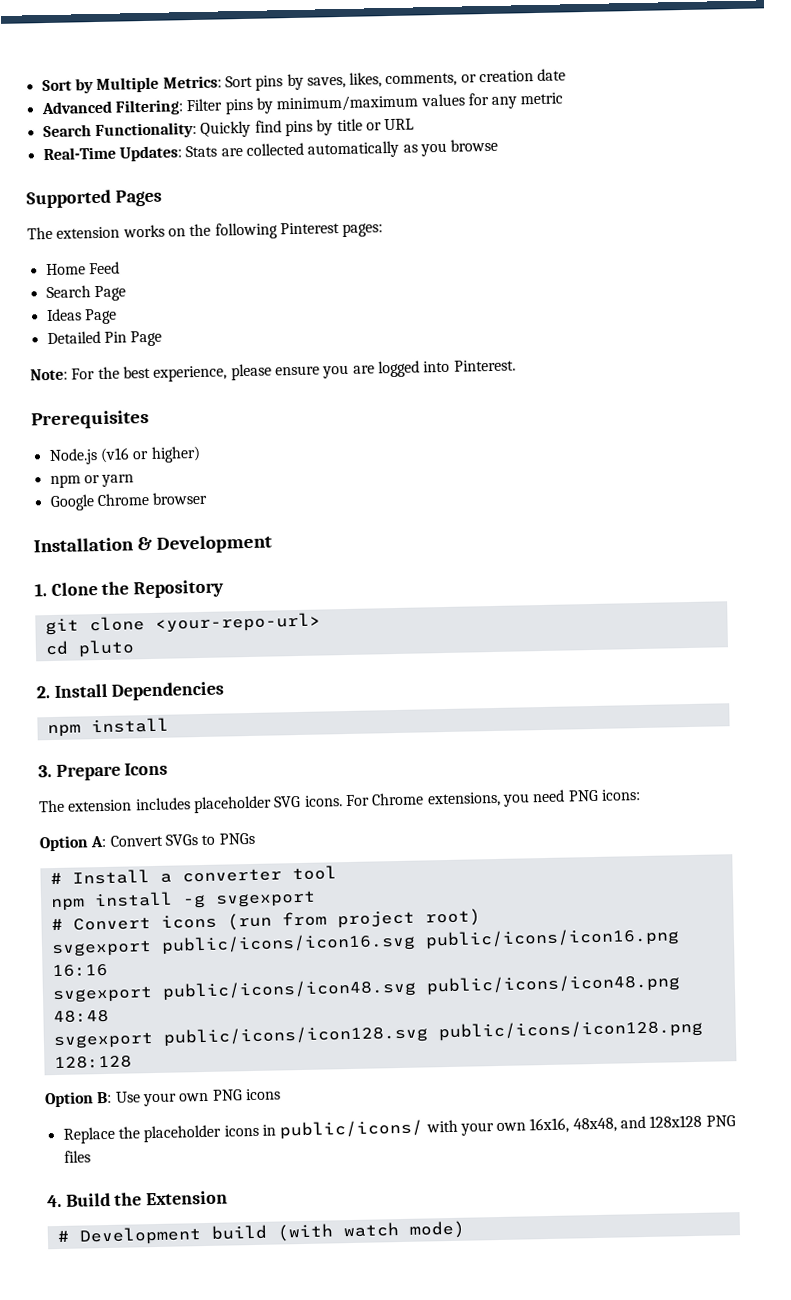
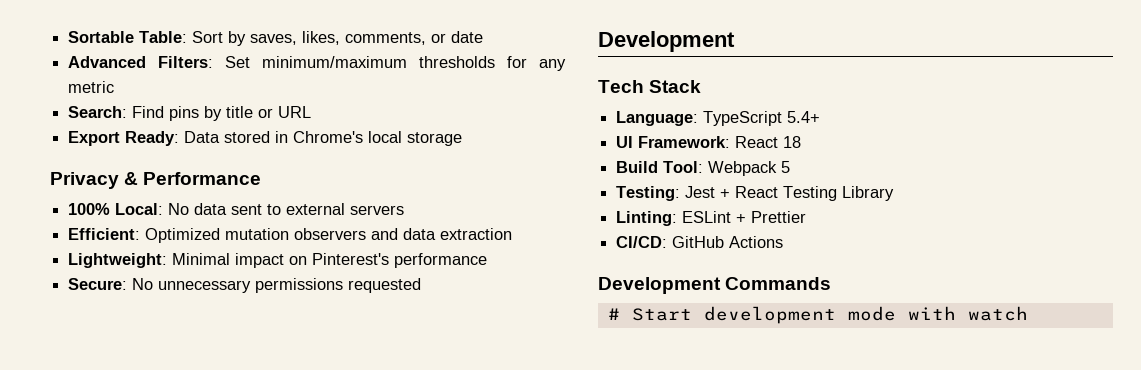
- Sort by Multiple Metrics: Sort pins by saves, likes, comments, or creation date
+ Sortable Table: Sort by saves, likes, comments, or date
- Advanced Filtering: Filter pins by minimum/maximum values for any metric
+ Advanced Filters: Set minimum/maximum thresholds for any metric
- Search Functionality: Quickly find pins by title or URL
+ Search: Find pins by title or URL
- Real-Time Updates: Stats are collected automatically as you browse
- Supported Pages
- The extension works on the following Pinterest pages:
- Home Feed
- Search Page
- Ideas Page
- Detailed Pin Page
- Note: For the best experience, please ensure you are logged into Pinterest.
- Prerequisites
- Node.js (v16 or higher)
- npm or yarn
- Google Chrome browser
- Installation & Development
- 1. Clone the Repository
- git clone <your-repo-url>
- cd pluto
- 2. Install Dependencies
- npm install
- 3. Prepare Icons
- The extension includes placeholder SVG icons. For Chrome extensions, you need PNG icons:
- Option A: Convert SVGs to PNGs
- # Install a converter tool
- npm install -g svgexport
- # Convert icons (run from project root)
- svgexport public/icons/icon16.svg public/icons/icon16.png 16:16
- svgexport public/icons/icon48.svg public/icons/icon48.png 48:48
- svgexport public/icons/icon128.svg public/icons/icon128.png 128:128
- Option B: Use your own PNG icons
- Replace the placeholder icons in public/icons/ with your own 16x16, 48x48, and 128x128 PNG files
- 4. Build the Extension
- # Development build (with watch mode)
+ Export Ready: Data stored in Chrome's local storage
+ Privacy & Performance
+ 100% Local: No data sent to external servers
+ Efficient: Optimized mutation observers and data extraction
+ Lightweight: Minimal impact on Pinterest's performance
+ Secure: No unnecessary permissions requested
+ Development
+ Tech Stack
+ Language: TypeScript 5.4+
+ UI Framework: React 18
+ Build Tool: Webpack 5
+ Testing: Jest + React Testing Library
+ Linting: ESLint + Prettier
+ CI/CD: GitHub Actions
+ Development Commands
+ # Start development mode with watch

